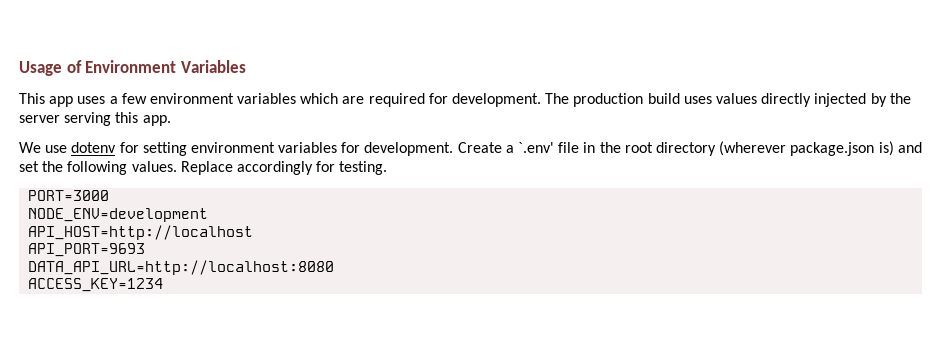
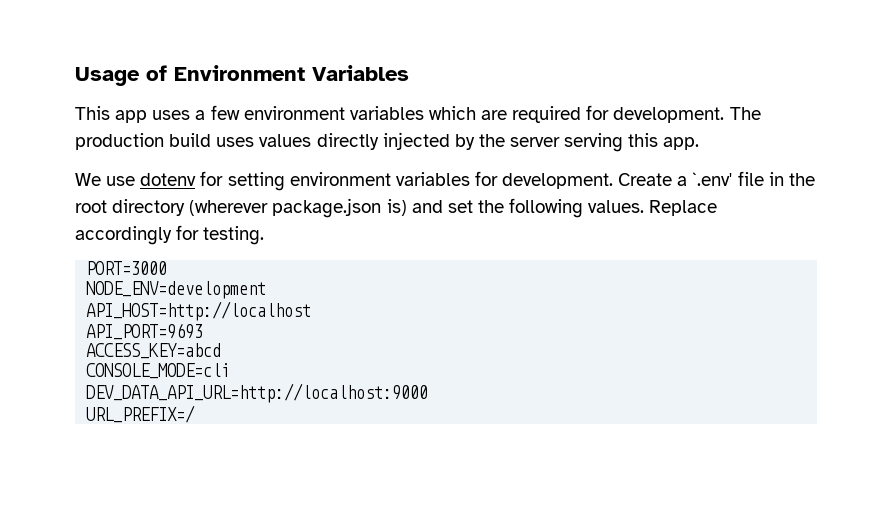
- DATA_API_URL=http://localhost:8080
- ACCESS_KEY=1234
+ ACCESS_KEY=abcd
+ CONSOLE_MODE=cli
+ DEV_DATA_API_URL=http://localhost:9000
+ URL_PREFIX=/

